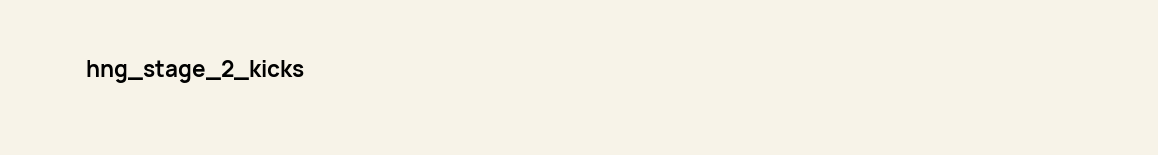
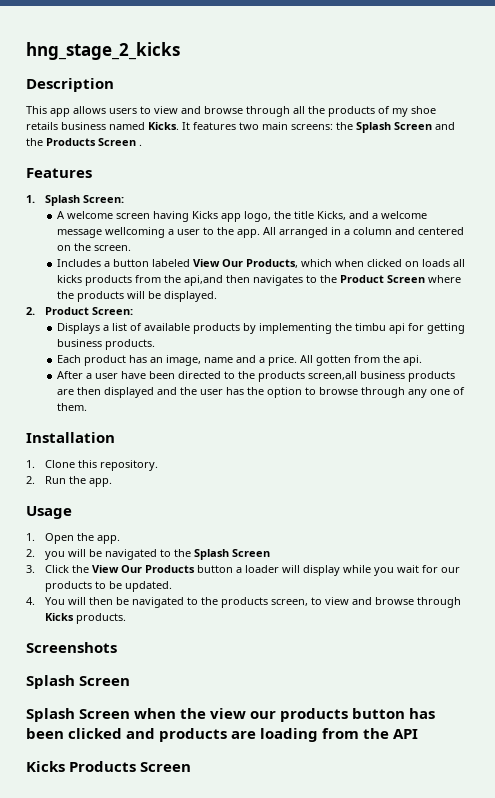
+ Description
+ This app allows users to view and browse through all the products of my shoe retails business named Kicks. It features two main screens: the Splash Screen and the Products Screen .
+ Features
+ 1. Splash Screen:
+ A welcome screen having Kicks app logo, the title Kicks, and a welcome message wellcoming a user to the app. All arranged in a column and centered on the screen.
+ Includes a button labeled View Our Products, which when clicked on loads all kicks products from the api,and then navigates to the Product Screen where the products will be displayed.
+ 2. Product Screen:
+ Displays a list of available products by implementing the timbu api for getting business products.
+ Each product has an image, name and a price. All gotten from the api.
+ After a user have been directed to the products screen,all business products are then displayed and the user has the option to browse through any one of them.
+ Installation
+ 1. Clone this repository.
+ 2. Run the app.
+ Usage
+ 1. Open the app.
+ 2. you will be navigated to the Splash Screen
+ 3. Click the View Our Products button a loader will display while you wait for our products to be updated.
+ 4. You will then be navigated to the products screen, to view and browse through Kicks products.
+ Screenshots
+ Splash Screen
+ Splash Screen when the view our products button has been clicked and products are loading from the API
+ Kicks Products Screen

